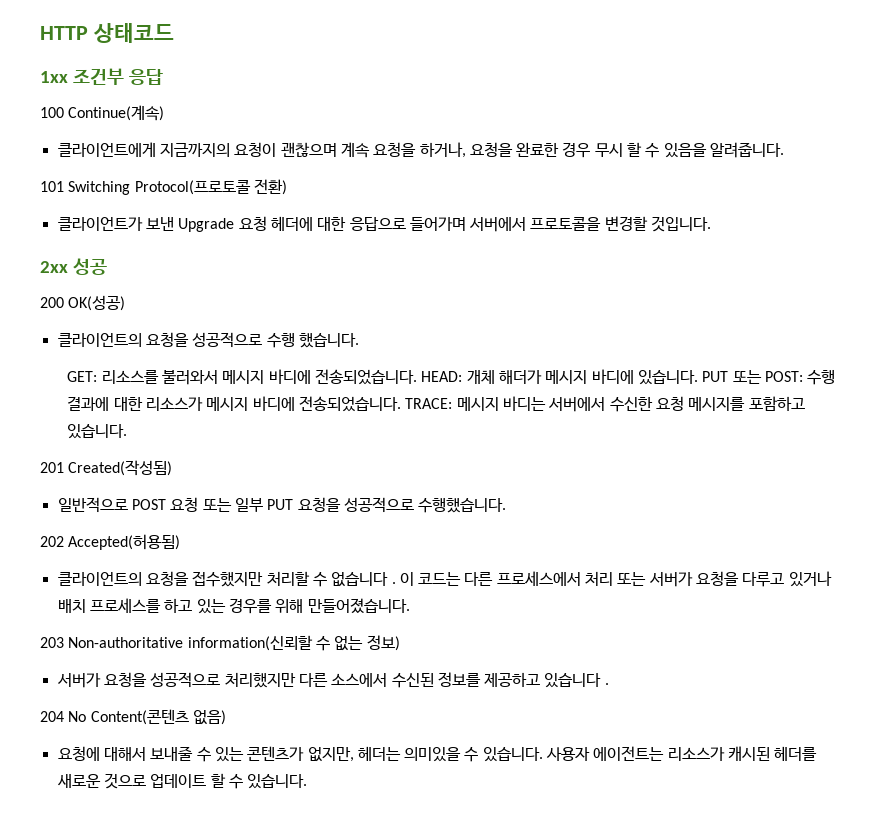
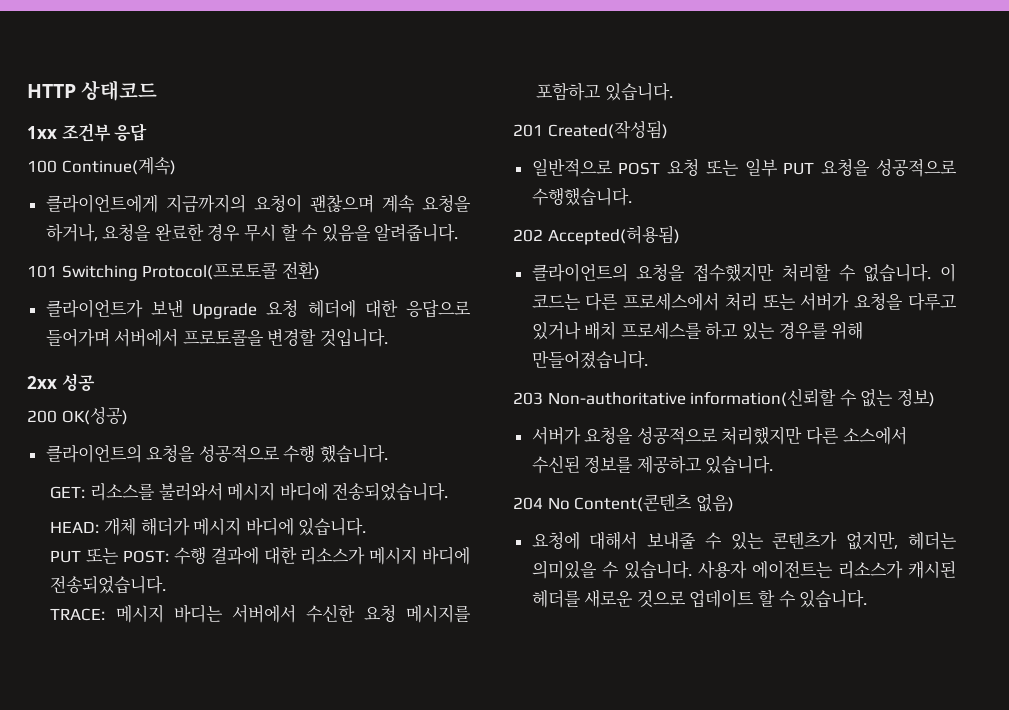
- GET: 리소스를 불러와서 메시지 바디에 전송되었습니다. HEAD: 개체 해더가 메시지 바디에 있습니다. PUT 또는 POST: 수행 결과에 대한 리소스가 메시지 바디에 전송되었습니다. TRACE: 메시지 바디는 서버에서 수신한 요청 메시지를 포함하고 있습니다.
+ GET: 리소스를 불러와서 메시지 바디에 전송되었습니다.
+ HEAD: 개체 해더가 메시지 바디에 있습니다.
+ PUT 또는 POST: 수행 결과에 대한 리소스가 메시지 바디에 전송되었습니다.
+ TRACE: 메시지 바디는 서버에서 수신한 요청 메시지를 포함하고 있습니다.
- 클라이언트의 요청을 접수했지만 처리할 수 없습니다 .
+ 클라이언트의 요청을 접수했지만 처리할 수 없습니다.
- 서버가 요청을 성공적으로 처리했지만 다른 소스에서 수신된 정보를 제공하고 있습니다 .
+ 서버가 요청을 성공적으로 처리했지만 다른 소스에서 수신된 정보를 제공하고 있습니다.

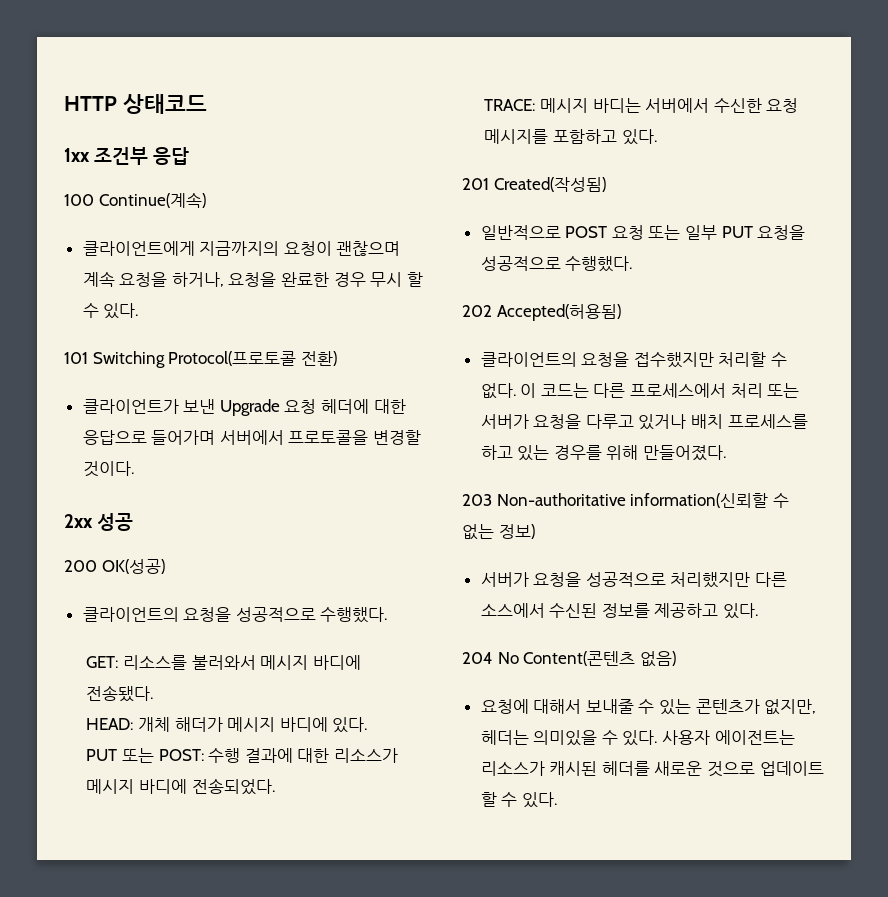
- 클라이언트에게 지금까지의 요청이 괜찮으며 계속 요청을 하거나, 요청을 완료한 경우 무시 할 수 있음을 알려줍니다.
+ 클라이언트에게 지금까지의 요청이 괜찮으며 계속 요청을 하거나, 요청을 완료한 경우 무시 할 수 있다.
- 클라이언트가 보낸 Upgrade 요청 헤더에 대한 응답으로 들어가며 서버에서 프로토콜을 변경할 것입니다.
+ 클라이언트가 보낸 Upgrade 요청 헤더에 대한 응답으로 들어가며 서버에서 프로토콜을 변경할 것이다.
- 클라이언트의 요청을 성공적으로 수행 했습니다.
+ 클라이언트의 요청을 성공적으로 수행했다.
- GET: 리소스를 불러와서 메시지 바디에 전송되었습니다.
+ GET: 리소스를 불러와서 메시지 바디에 전송됐다.
- HEAD: 개체 해더가 메시지 바디에 있습니다.
+ HEAD: 개체 해더가 메시지 바디에 있다.
- PUT 또는 POST: 수행 결과에 대한 리소스가 메시지 바디에 전송되었습니다.
+ PUT 또는 POST: 수행 결과에 대한 리소스가 메시지 바디에 전송되었다.
- TRACE: 메시지 바디는 서버에서 수신한 요청 메시지를 포함하고 있습니다.
+ TRACE: 메시지 바디는 서버에서 수신한 요청 메시지를 포함하고 있다.
- 일반적으로 POST 요청 또는 일부 PUT 요청을 성공적으로 수행했습니다.
+ 일반적으로 POST 요청 또는 일부 PUT 요청을 성공적으로 수행했다.
- 클라이언트의 요청을 접수했지만 처리할 수 없습니다.
+ 클라이언트의 요청을 접수했지만 처리할 수 없다.
- 이 코드는 다른 프로세스에서 처리 또는 서버가 요청을 다루고 있거나 배치 프로세스를 하고 있는 경우를 위해 만들어졌습니다.
+ 이 코드는 다른 프로세스에서 처리 또는 서버가 요청을 다루고 있거나 배치 프로세스를 하고 있는 경우를 위해 만들어졌다.
- 서버가 요청을 성공적으로 처리했지만 다른 소스에서 수신된 정보를 제공하고 있습니다.
+ 서버가 요청을 성공적으로 처리했지만 다른 소스에서 수신된 정보를 제공하고 있다.
- 요청에 대해서 보내줄 수 있는 콘텐츠가 없지만, 헤더는 의미있을 수 있습니다.
+ 요청에 대해서 보내줄 수 있는 콘텐츠가 없지만, 헤더는 의미있을 수 있다.
- 사용자 에이전트는 리소스가 캐시된 헤더를 새로운 것으로 업데이트 할 수 있습니다.
+ 사용자 에이전트는 리소스가 캐시된 헤더를 새로운 것으로 업데이트 할 수 있다.

